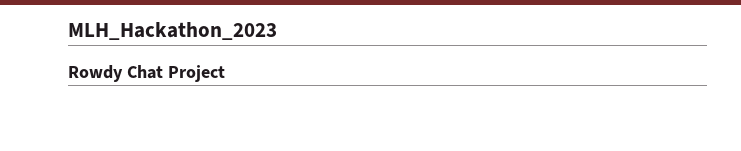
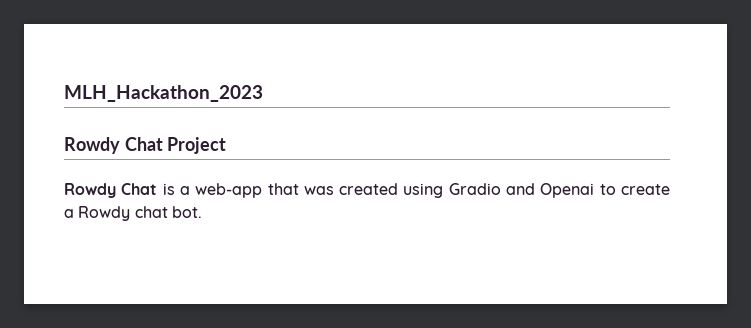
+ Rowdy Chat is a web-app that was created using Gradio and Openai to create a Rowdy chat bot.

